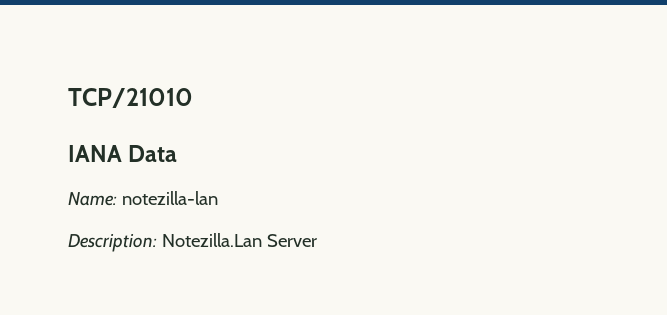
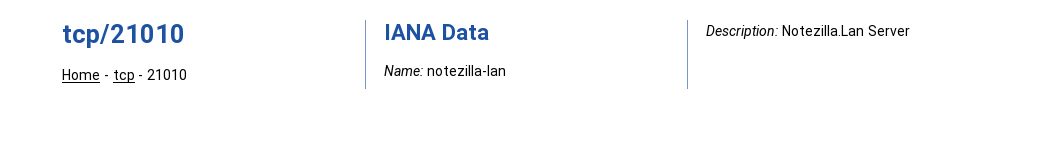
- TCP/21010
+ tcp/21010
+ Home - tcp - 21010

